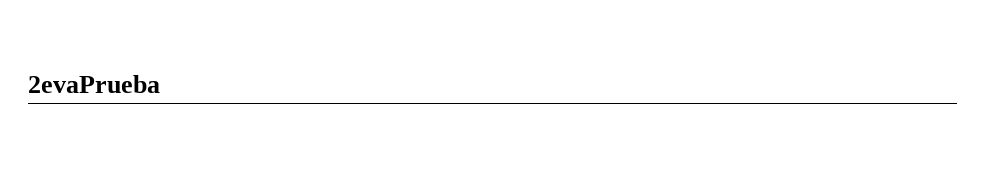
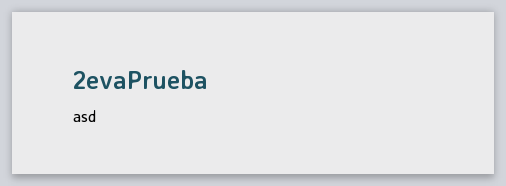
+ asd

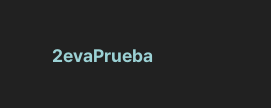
- asd

